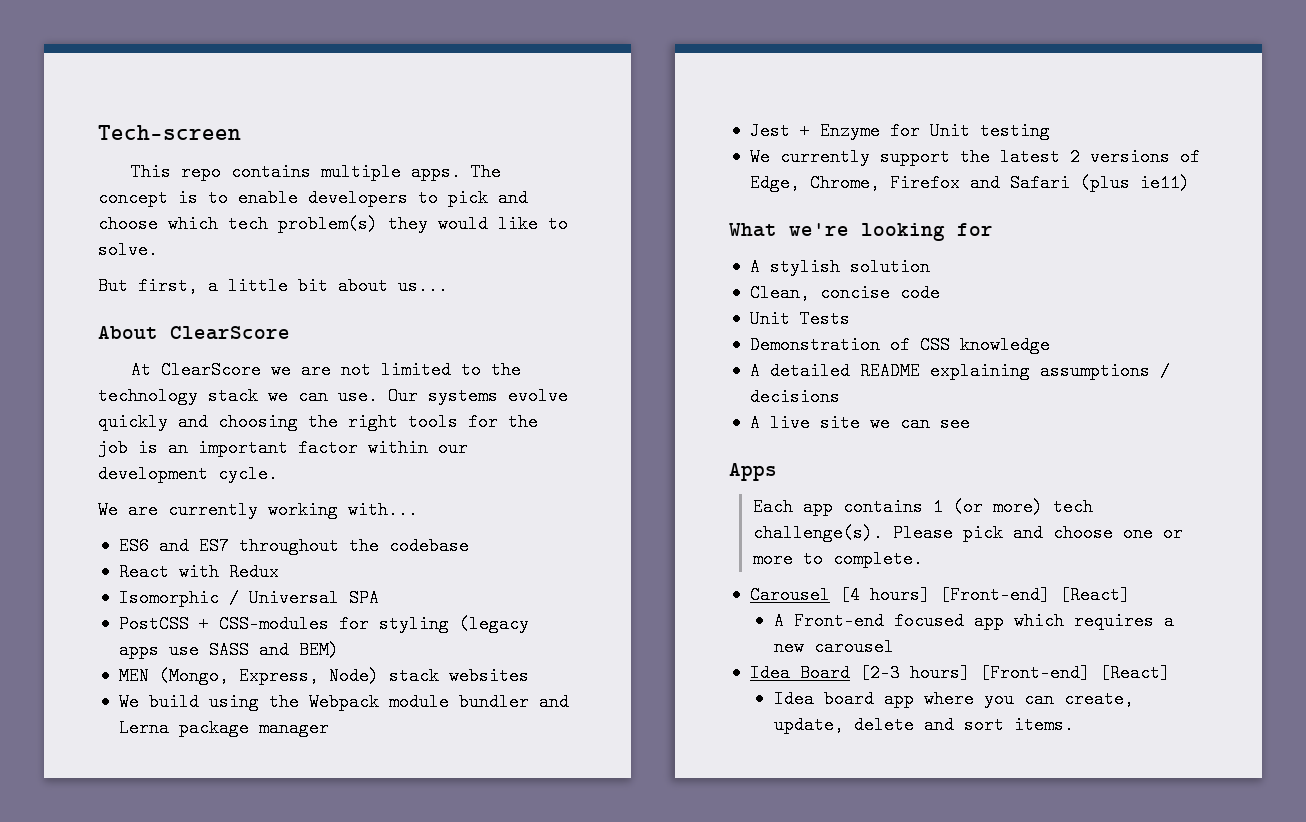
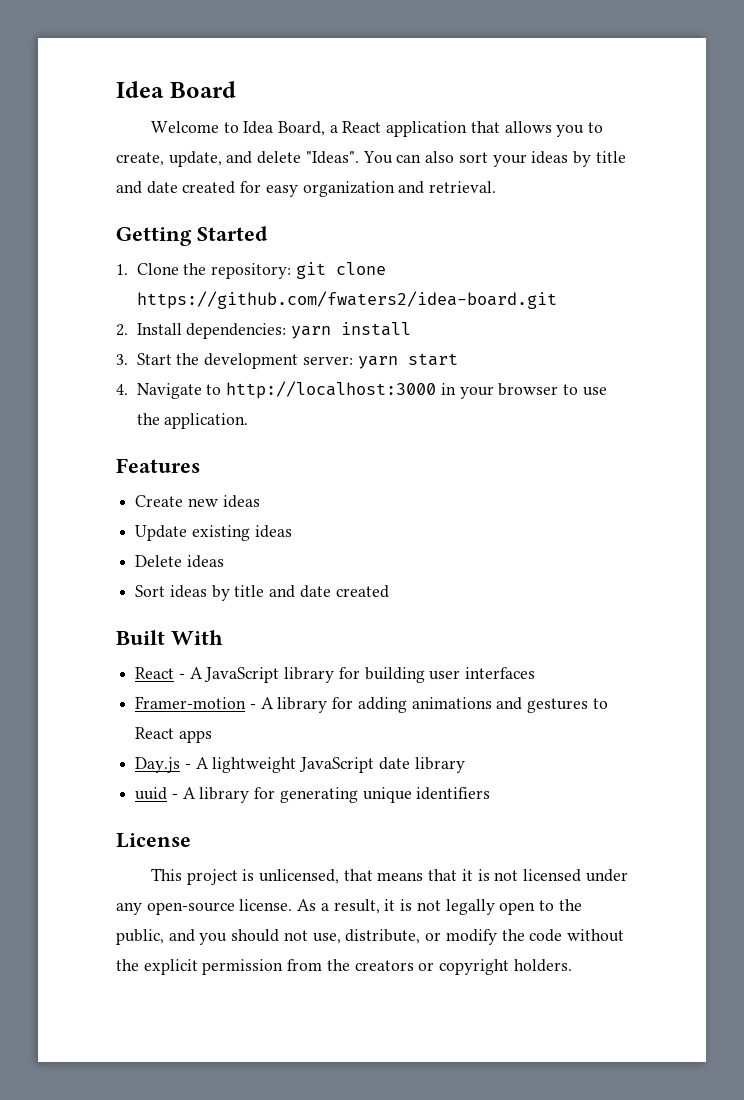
- Tech-screen
- This repo contains multiple apps. The concept is to enable developers to pick and choose which tech problem(s) they would like to solve.
- But first, a little bit about us...
- About ClearScore
- At ClearScore we are not limited to the technology stack we can use. Our systems evolve quickly and choosing the right tools for the job is an important factor within our development cycle.
- We are currently working with...
- ES6 and ES7 throughout the codebase
- React with Redux
- Isomorphic / Universal SPA
- PostCSS + CSS-modules for styling (legacy apps use SASS and BEM)
- MEN (Mongo, Express, Node) stack websites
- We build using the Webpack module bundler and Lerna package manager
- Jest + Enzyme for Unit testing
- We currently support the latest 2 versions of Edge, Chrome, Firefox and Safari (plus ie11)
- What we're looking for
- A stylish solution
- Clean, concise code
- Unit Tests
- Demonstration of CSS knowledge
- A detailed README explaining assumptions / decisions
- A live site we can see
- Apps
- Each app contains 1 (or more) tech challenge(s). Please pick and choose one or more to complete.
- Carousel [4 hours] [Front-end] [React]
- A Front-end focused app which requires a new carousel
- Idea Board [2-3 hours] [Front-end] [React]
- Idea board app where you can create, update, delete and sort items.
+ Idea Board
+ Welcome to Idea Board, a React application that allows you to create, update, and delete "Ideas". You can also sort your ideas by title and date created for easy organization and retrieval.
+ Getting Started
+ 1. Clone the repository: git clone https://github.com/fwaters2/idea-board.git
+ 2. Install dependencies: yarn install
+ 3. Start the development server: yarn start
+ 4. Navigate to http://localhost:3000 in your browser to use the application.
+ Features
+ Create new ideas
+ Update existing ideas
+ Delete ideas
+ Sort ideas by title and date created
+ Built With
+ React - A JavaScript library for building user interfaces
+ Framer-motion - A library for adding animations and gestures to React apps
+ Day.js - A lightweight JavaScript date library
+ uuid - A library for generating unique identifiers
+ License
+ This project is unlicensed, that means that it is not licensed under any open-source license. As a result, it is not legally open to the public, and you should not use, distribute, or modify the code without the explicit permission from the creators or copyright holders.

